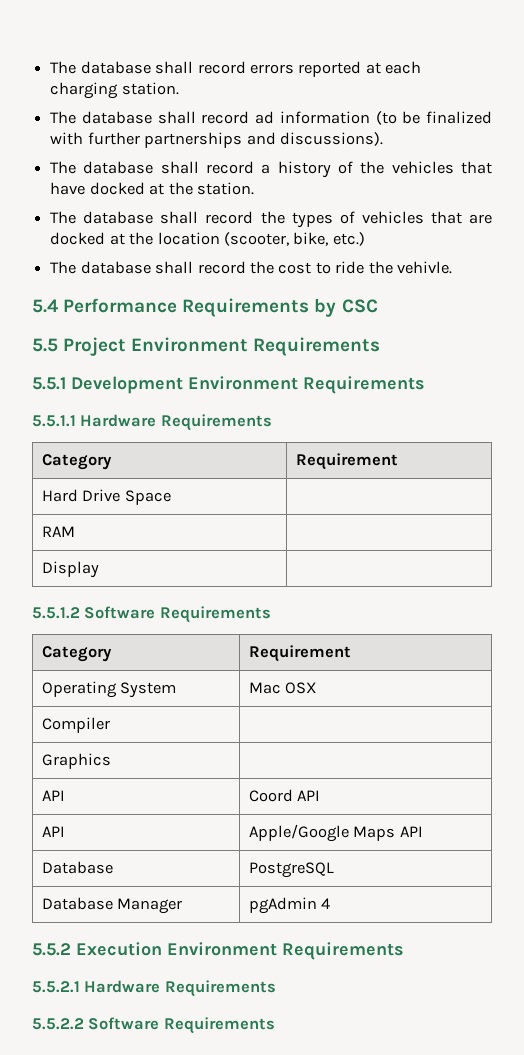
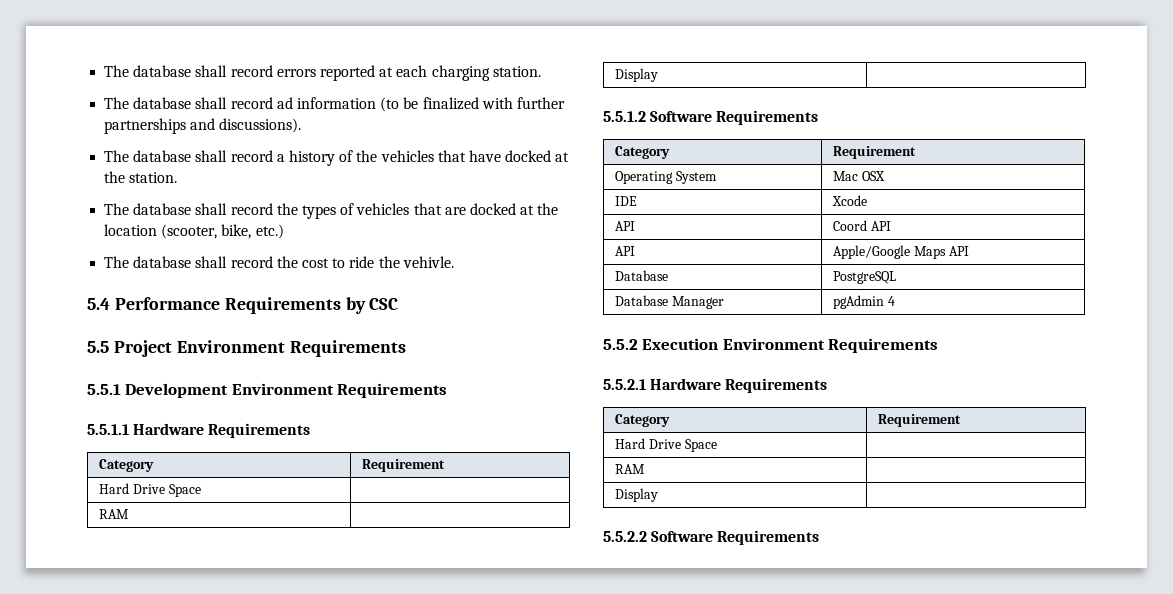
- Compiler |
- Graphics |
+ IDE | Xcode
  5.5.2.1 Hardware Requirements
+ Category | Requirement
+ Hard Drive Space |
+ RAM |
+ Display |

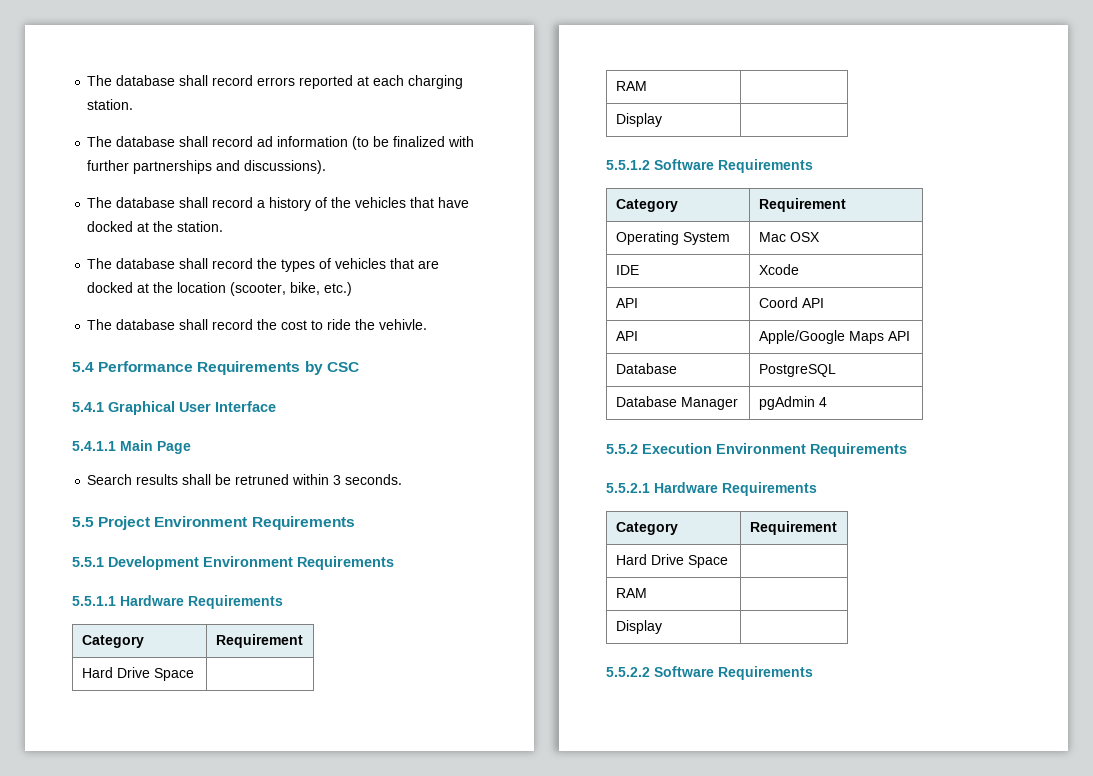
+ 5.4.1 Graphical User Interface
+ 5.4.1.1 Main Page
+ Search results shall be retruned within 3 seconds.

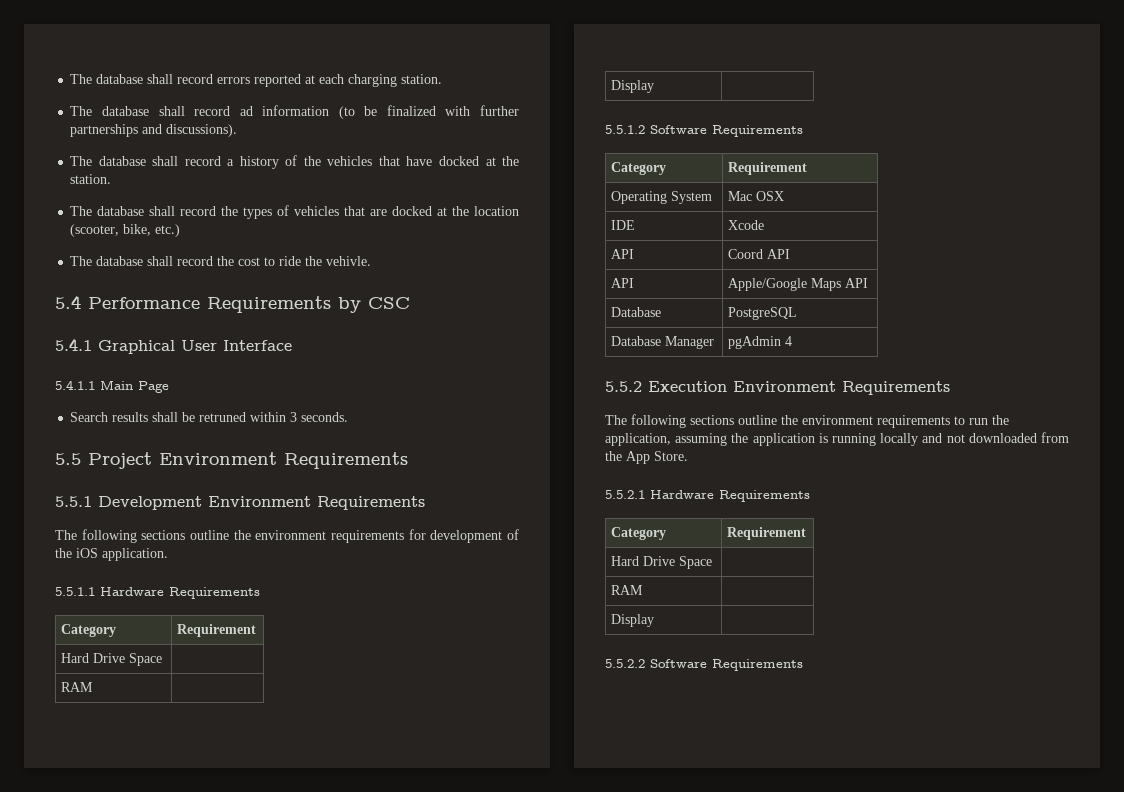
+ The following sections outline the environment requirements for development of the iOS application.
+ The following sections outline the environment requirements to run the application, assuming the application is running locally and not downloaded from the App Store.

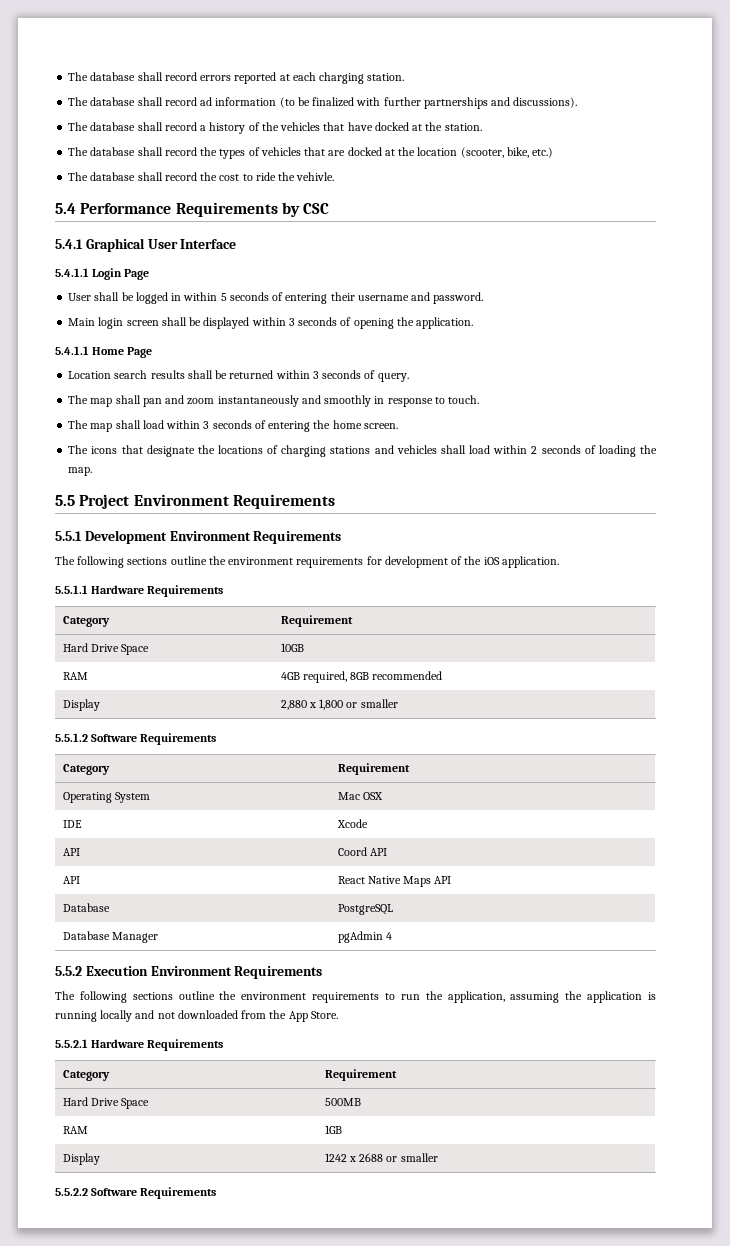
- 5.4.1.1 Main Page
- Search results shall be retruned within 3 seconds.
+ 5.4.1.1 Login Page
+ User shall be logged in within 5 seconds of entering their username and password.
+ Main login screen shall be displayed within 3 seconds of opening the application.
+ 5.4.1.1 Home Page
+ Location search results shall be returned within 3 seconds of query.
+ The map shall pan and zoom instantaneously and smoothly in response to touch.
+ The map shall load within 3 seconds of entering the home screen.
+ The icons that designate the locations of charging stations and vehicles shall load within 2 seconds of loading the map.
  5.5.1.1 Hardware Requirements
  Category | Requirement
- Hard Drive Space |
- RAM |
- Display |
+ Hard Drive Space | 10GB
+ RAM | 4GB required, 8GB recommended
+ Display | 2,880 x 1,800 or smaller
- API | Apple/Google Maps API
+ API | React Native Maps API
  5.5.2.1 Hardware Requirements
  Category | Requirement
- Hard Drive Space |
- RAM |
- Display |
+ Hard Drive Space | 500MB
+ RAM | 1GB
+ Display | 1242 x 2688 or smaller

